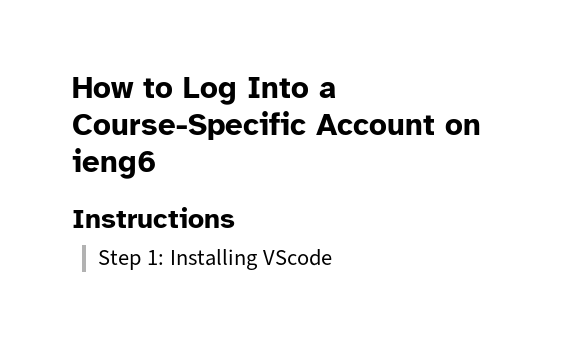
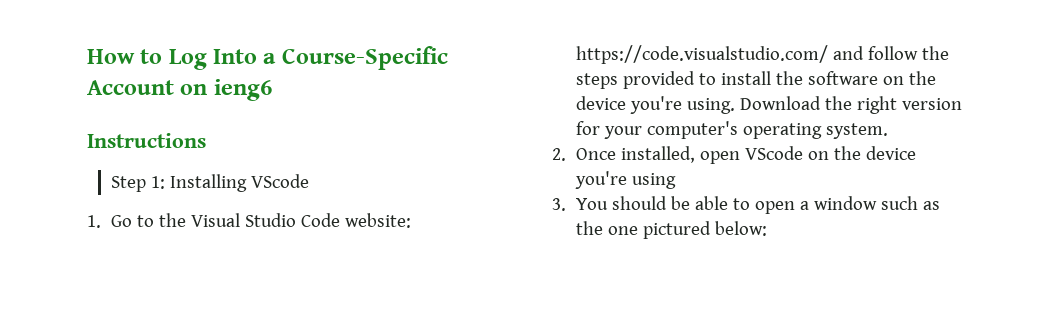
+ 1. Go to the Visual Studio Code website: https://code.visualstudio.com/ and follow the steps provided to install the software on the device you're using. Download the right version for your computer's operating system.
+ 2. Once installed, open VScode on the device you're using
+ 3. You should be able to open a window such as the one pictured below:

